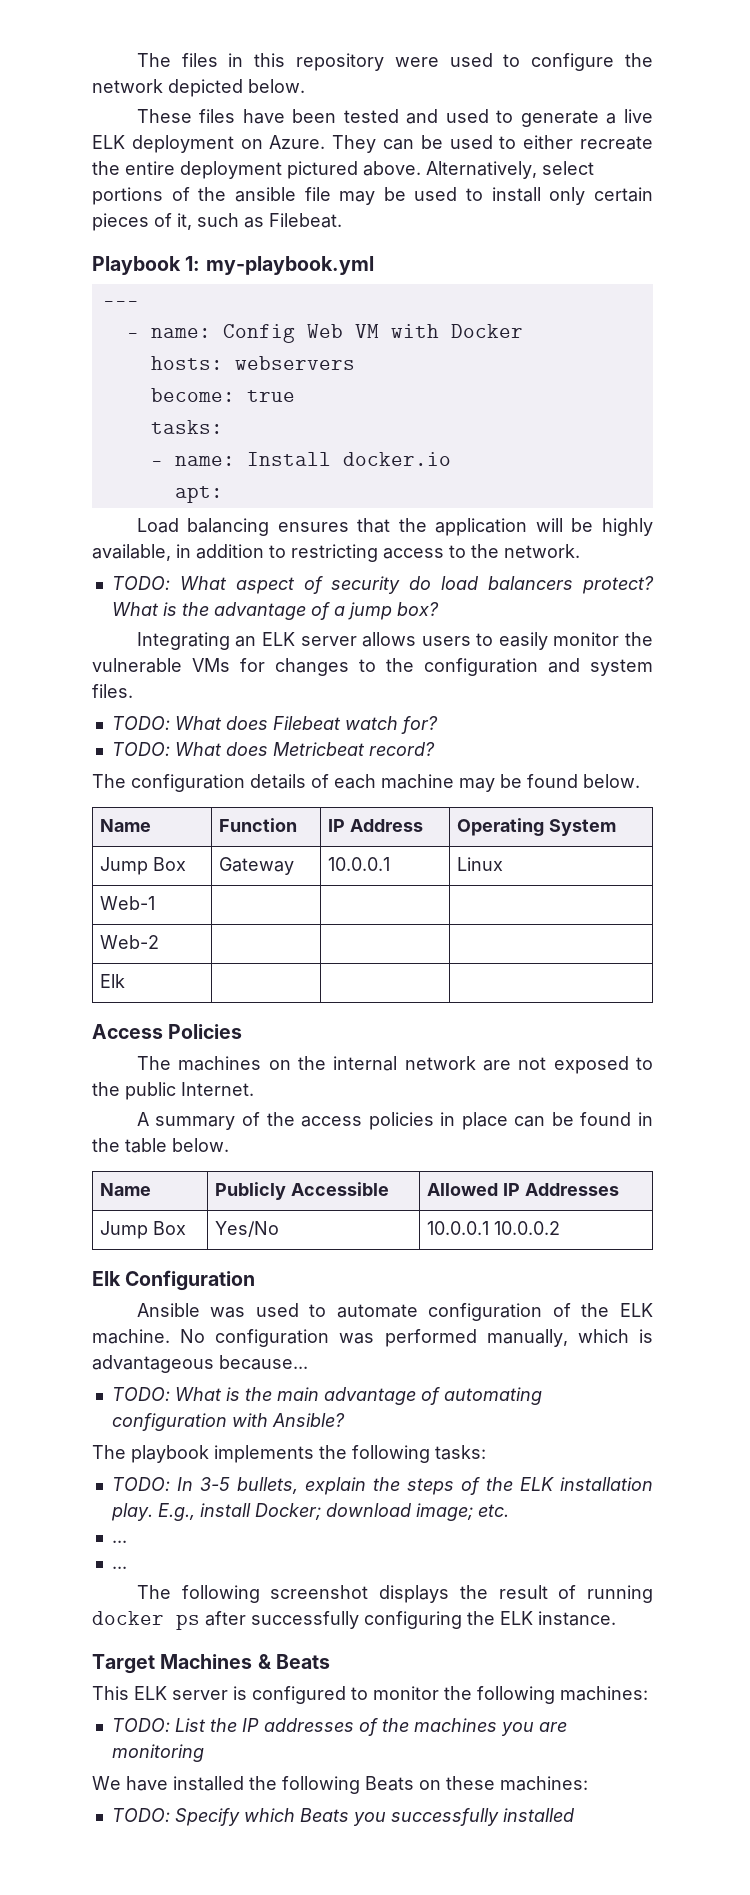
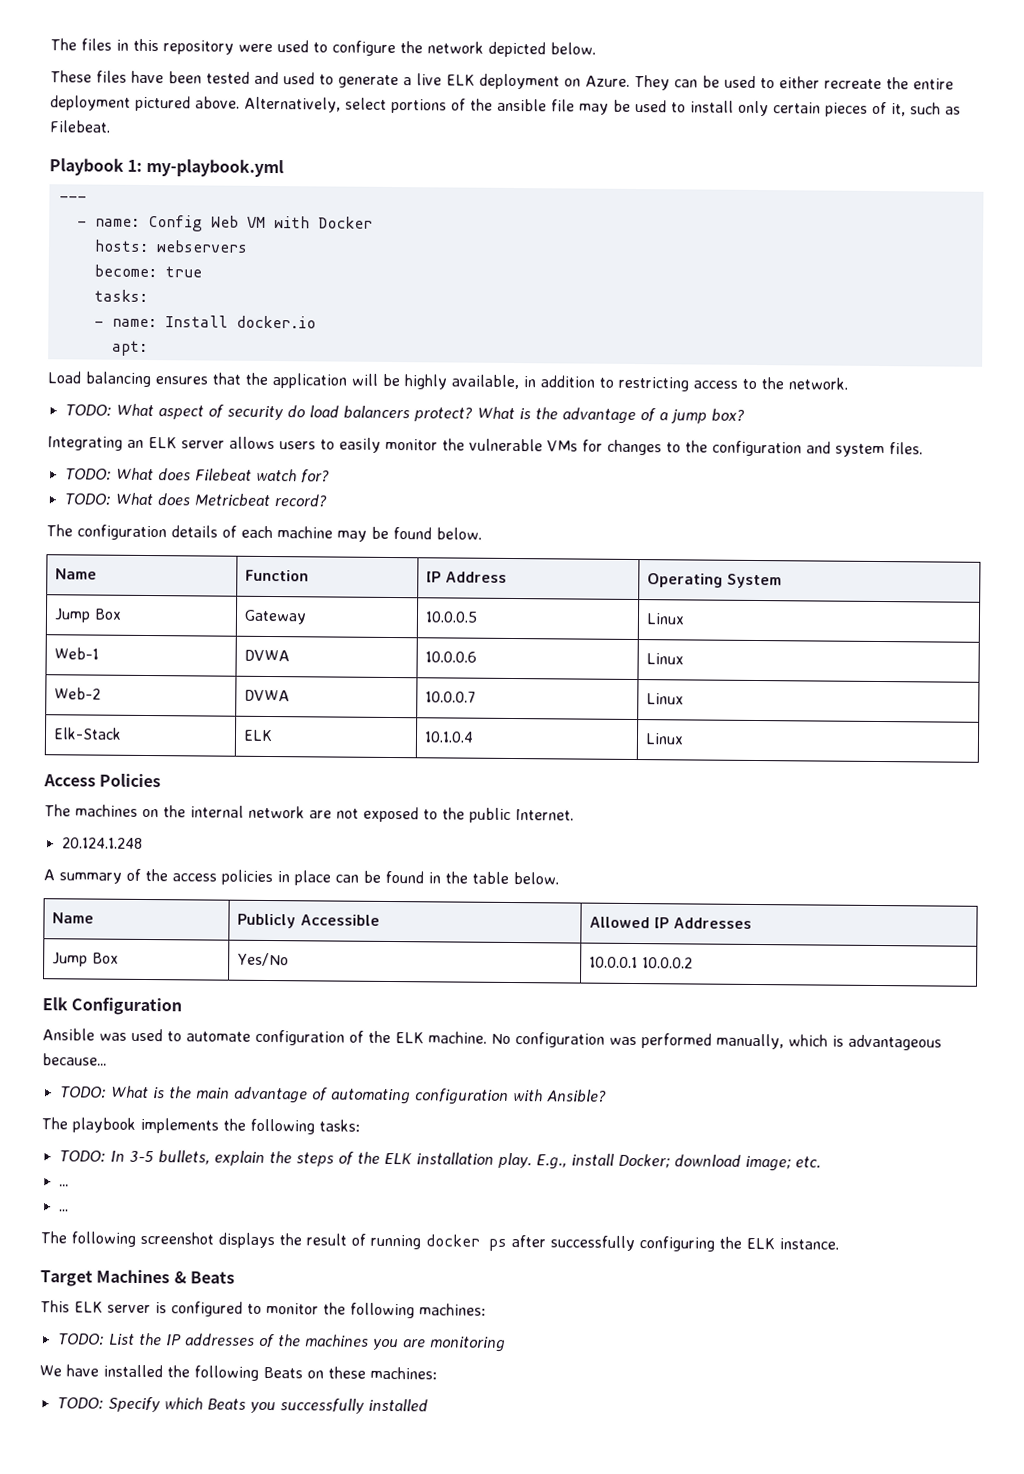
- Jump Box | Gateway | 10.0.0.1 | Linux
+ Jump Box | Gateway | 10.0.0.5 | Linux
- Web-1 | | |
- Web-2 | | |
- Elk | | |
+ Web-1 | DVWA | 10.0.0.6 | Linux
+ Web-2 | DVWA | 10.0.0.7 | Linux
+ Elk-Stack | ELK | 10.1.0.4 | Linux
+ 20.124.1.248

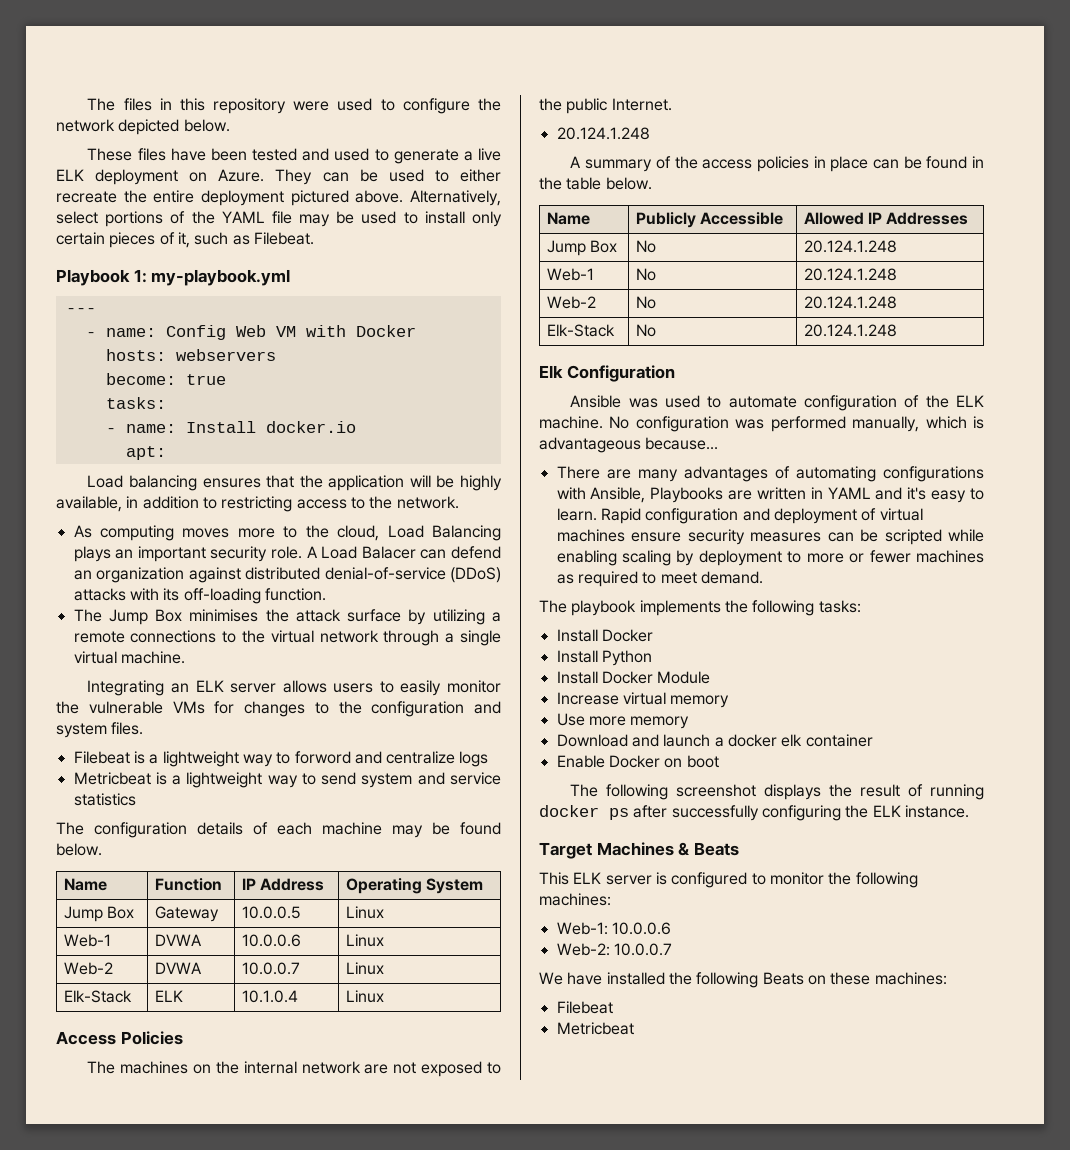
- Alternatively, select portions of the ansible file may be used to install only certain pieces of it, such as Filebeat.
+ Alternatively, select portions of the YAML file may be used to install only certain pieces of it, such as Filebeat.
- TODO: What aspect of security do load balancers protect? What is the advantage of a jump box?
+ As computing moves more to the cloud, Load Balancing plays an important security role. A Load Balacer can defend an organization against distributed denial-of-service (DDoS) attacks with its off-loading function.
+ The Jump Box minimises the attack surface by utilizing a remote connections to the virtual network through a single virtual machine.
- TODO: What does Filebeat watch for?
- TODO: What does Metricbeat record?
+ Filebeat is a lightweight way to forword and centralize logs
+ Metricbeat is a lightweight way to send system and service statistics
- Jump Box | Yes/No | 10.0.0.1 10.0.0.2
+ Jump Box | No | 20.124.1.248
+ Web-1 | No | 20.124.1.248
+ Web-2 | No | 20.124.1.248
+ Elk-Stack | No | 20.124.1.248
- TODO: What is the main advantage of automating configuration with Ansible?
+ There are many advantages of automating configurations with Ansible, Playbooks are written in YAML and it's easy to learn. Rapid configuration and deployment of virtual machines ensure security measures can be scripted while enabling scaling by deployment to more or fewer machines as required to meet demand.
  The playbook implements the following tasks:
- TODO: In 3-5 bullets, explain the steps of the ELK installation play. E.g., install Docker; download image; etc.
- ...
- ...
+ Install Docker
+ Install Python
+ Install Docker Module
+ Increase virtual memory
+ Use more memory
+ Download and launch a docker elk container
+ Enable Docker on boot
- TODO: List the IP addresses of the machines you are monitoring
+ Web-1: 10.0.0.6
+ Web-2: 10.0.0.7
  We have installed the following Beats on these machines:
- TODO: Specify which Beats you successfully installed
+ Filebeat
+ Metricbeat

